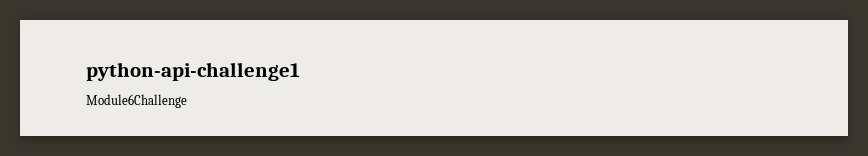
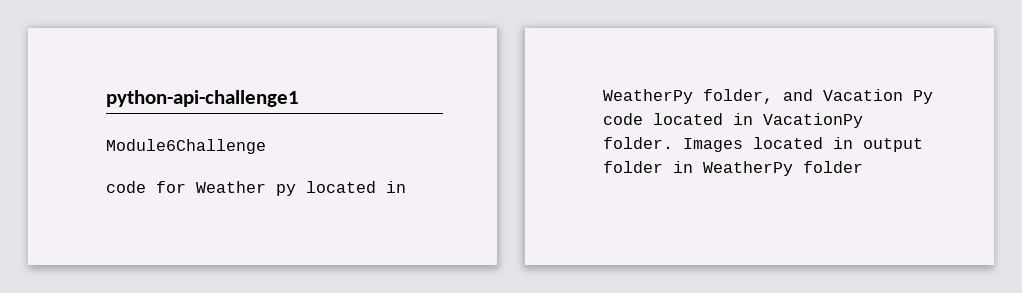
+ code for Weather py located in WeatherPy folder, and Vacation Py code located in VacationPy folder. Images located in output folder in WeatherPy folder

